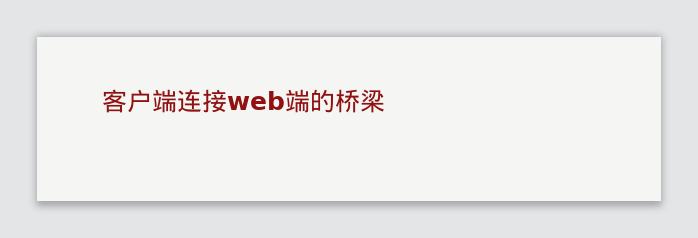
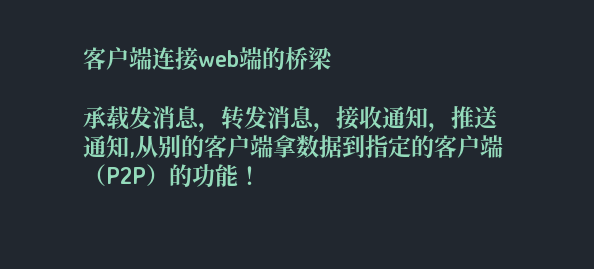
+ 承载发消息，转发消息，接收通知，推送通知,从别的客户端拿数据到指定的客户端（P2P）的功能！

